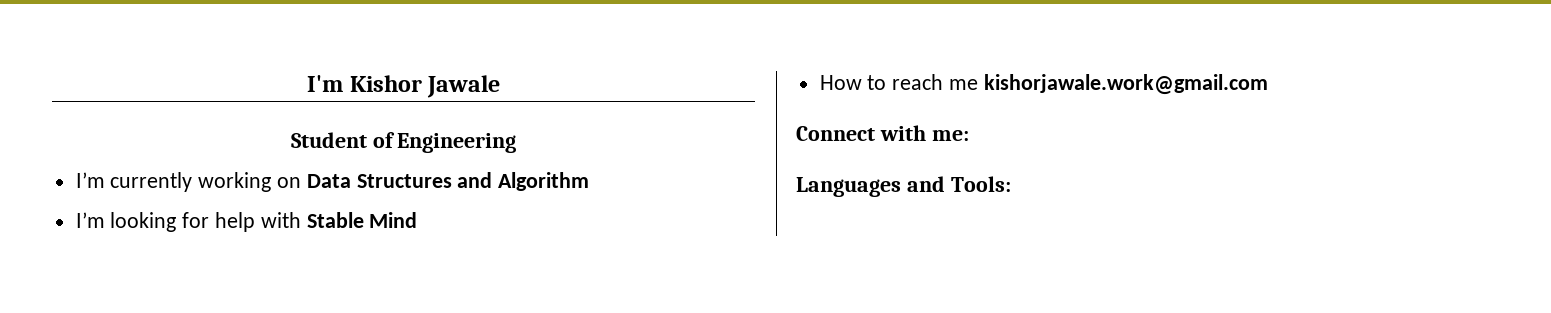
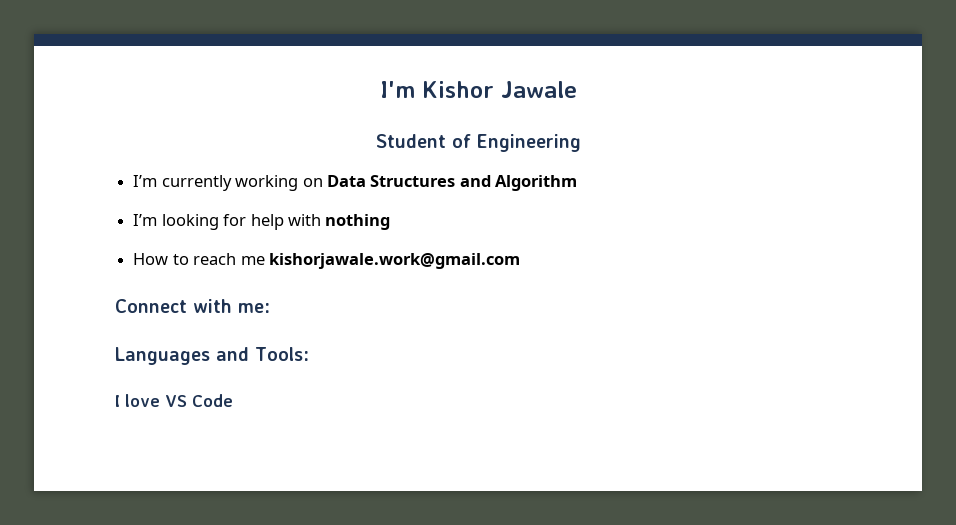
- I’m looking for help with Stable Mind
+ I’m looking for help with nothing
+ I love VS Code

